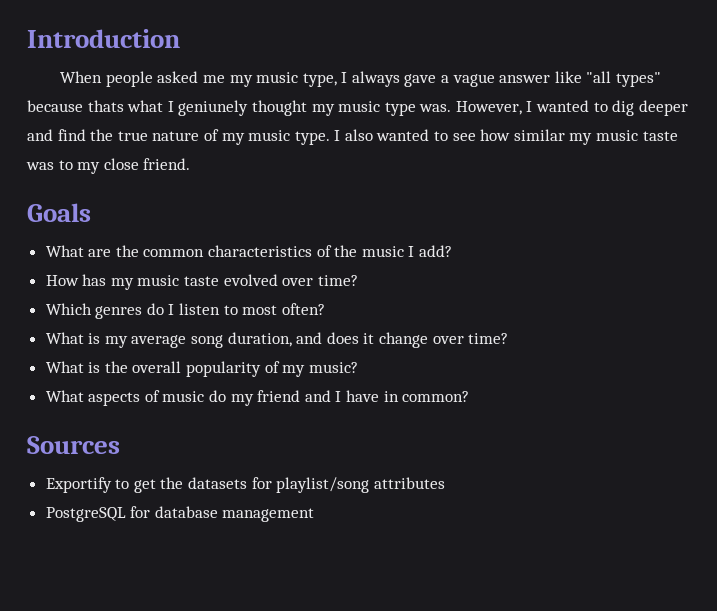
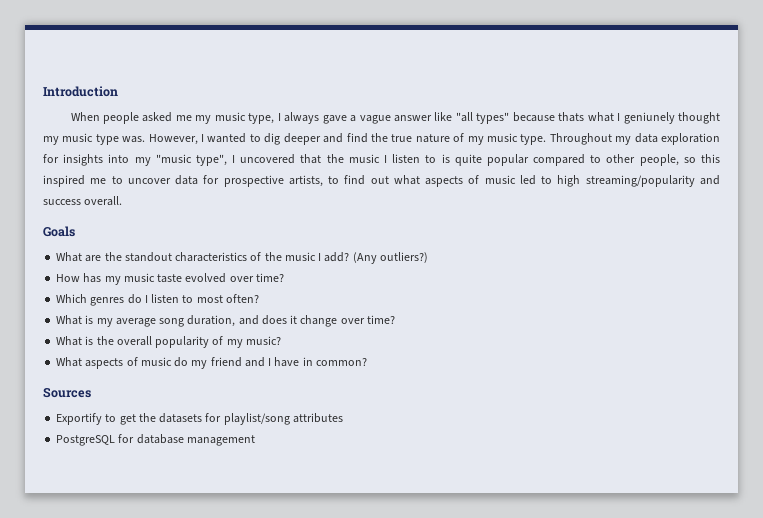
- I also wanted to see how similar my music taste was to my close friend.
+ Throughout my data exploration for insights into my "music type", I uncovered that the music I listen to is quite popular compared to other people, so this inspired me to uncover data for prospective artists, to find out what aspects of music led to high streaming/popularity and success overall.
- What are the common characteristics of the music I add?
+ What are the standout characteristics of the music I add? (Any outliers?)

